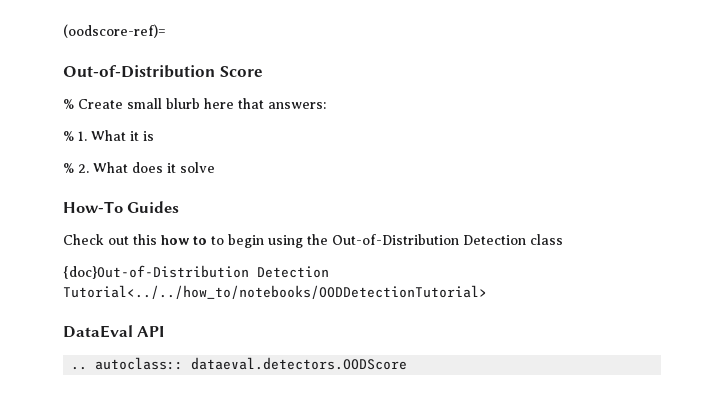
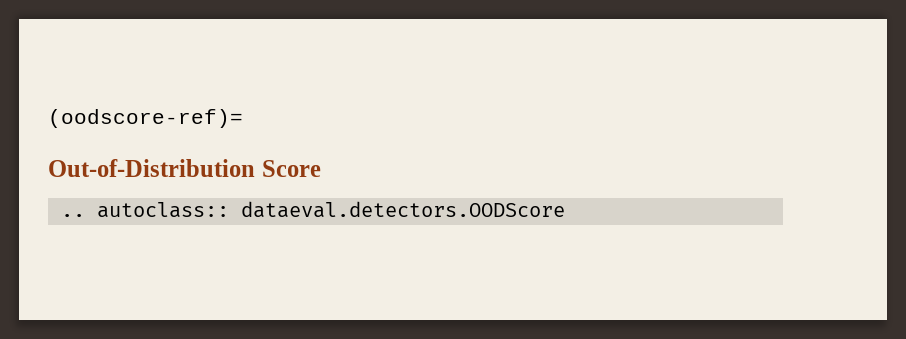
- % Create small blurb here that answers:
- % 1. What it is
- % 2. What does it solve
- How-To Guides
- Check out this how to to begin using the Out-of-Distribution Detection class
- {doc}Out-of-Distribution Detection Tutorial<../../how_to/notebooks/OODDetectionTutorial>
- DataEval API

